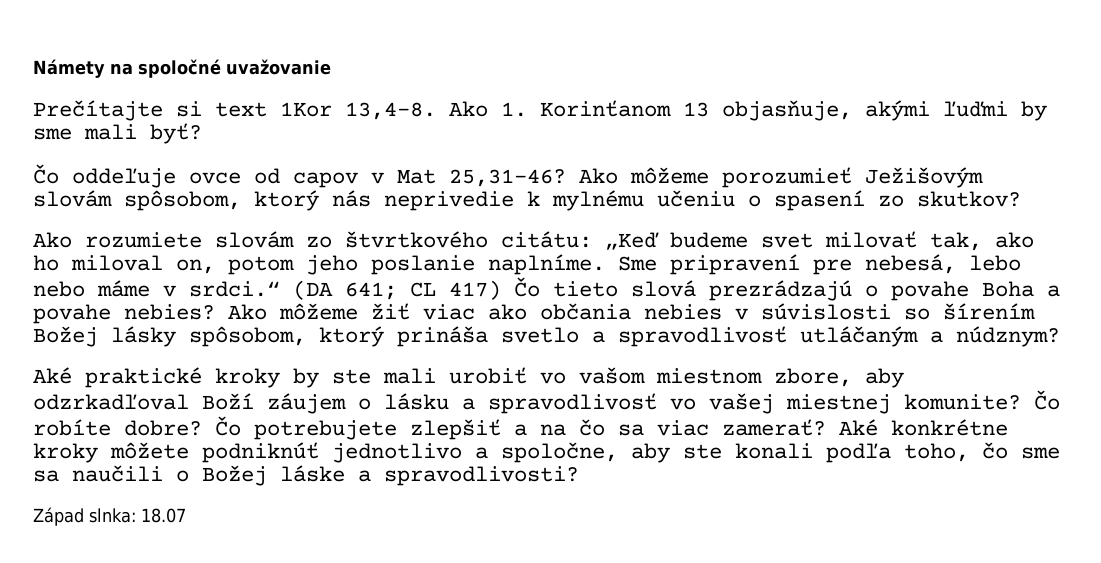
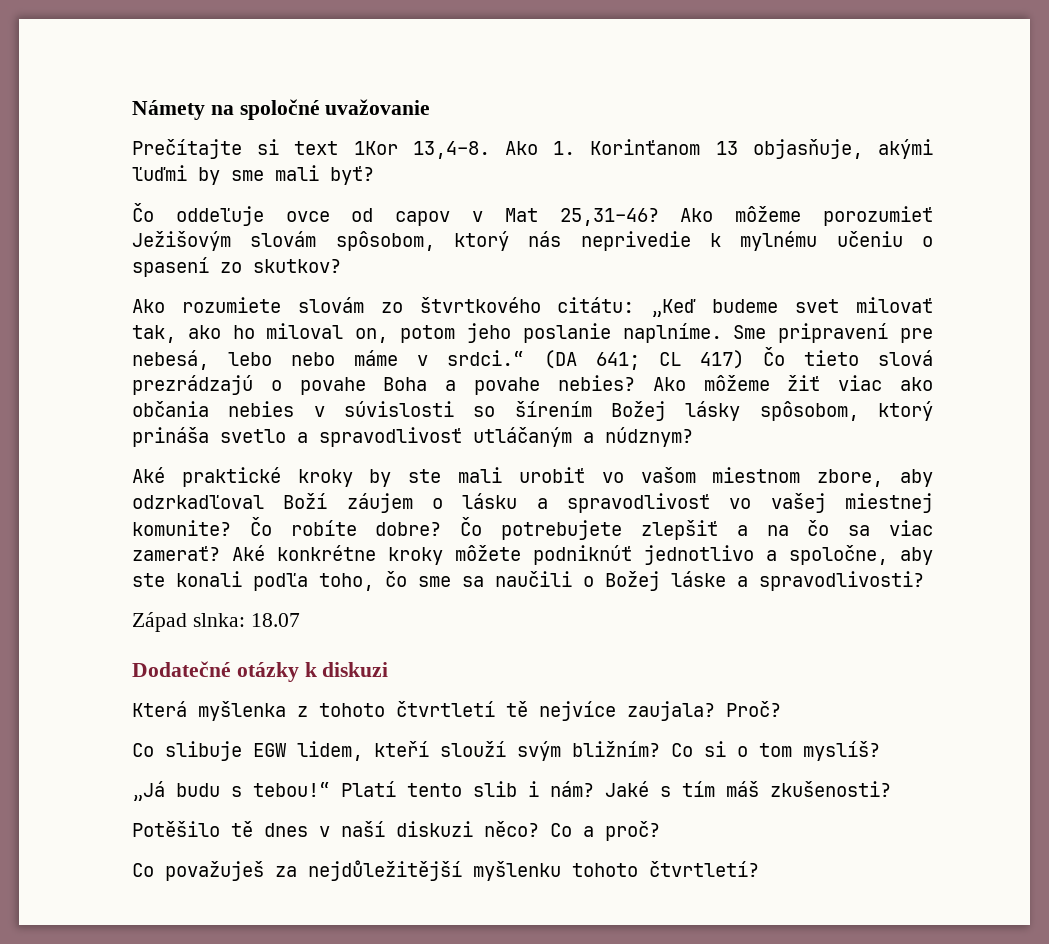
+ Dodatečné otázky k diskuzi
+ Která myšlenka z tohoto čtvrtletí tě nejvíce zaujala? Proč?
+ Co slibuje EGW lidem, kteří slouží svým bližním? Co si o tom myslíš?
+ „Já budu s tebou!“ Platí tento slib i nám? Jaké s tím máš zkušenosti?
+ Potěšilo tě dnes v naší diskuzi něco? Co a proč?
+ Co považuješ za nejdůležitější myšlenku tohoto čtvrtletí?

